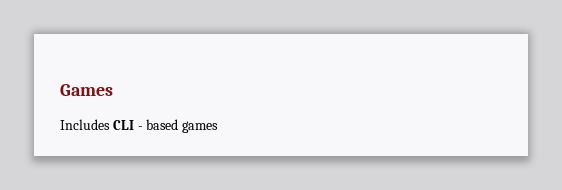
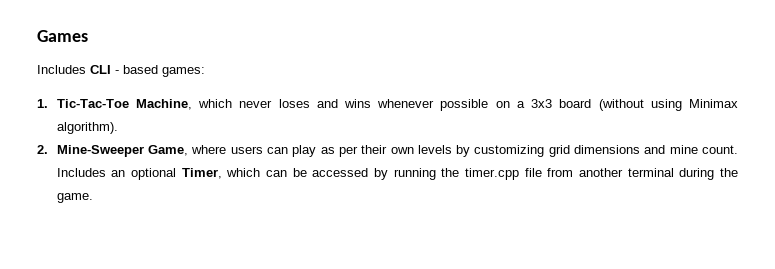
- Includes CLI - based games
+ Includes CLI - based games:
+ 1. Tic-Tac-Toe Machine, which never loses and wins whenever possible on a 3x3 board (without using Minimax algorithm).
+ 2. Mine-Sweeper Game, where users can play as per their own levels by customizing grid dimensions and mine count. Includes an optional Timer, which can be accessed by running the timer.cpp file from another terminal during the game.

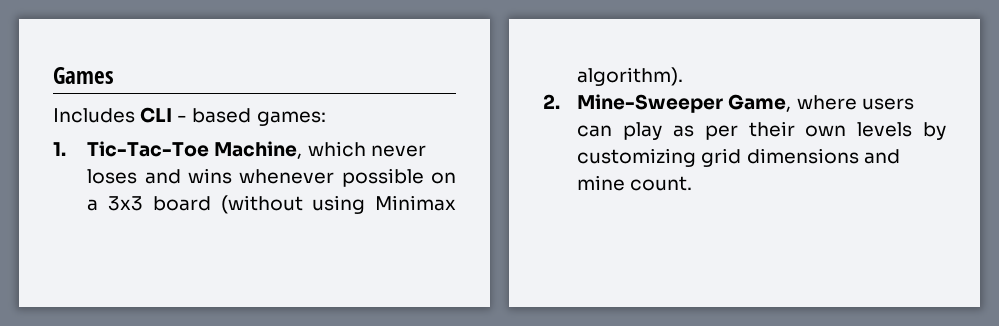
- Includes an optional Timer, which can be accessed by running the timer.cpp file from another terminal during the game.

